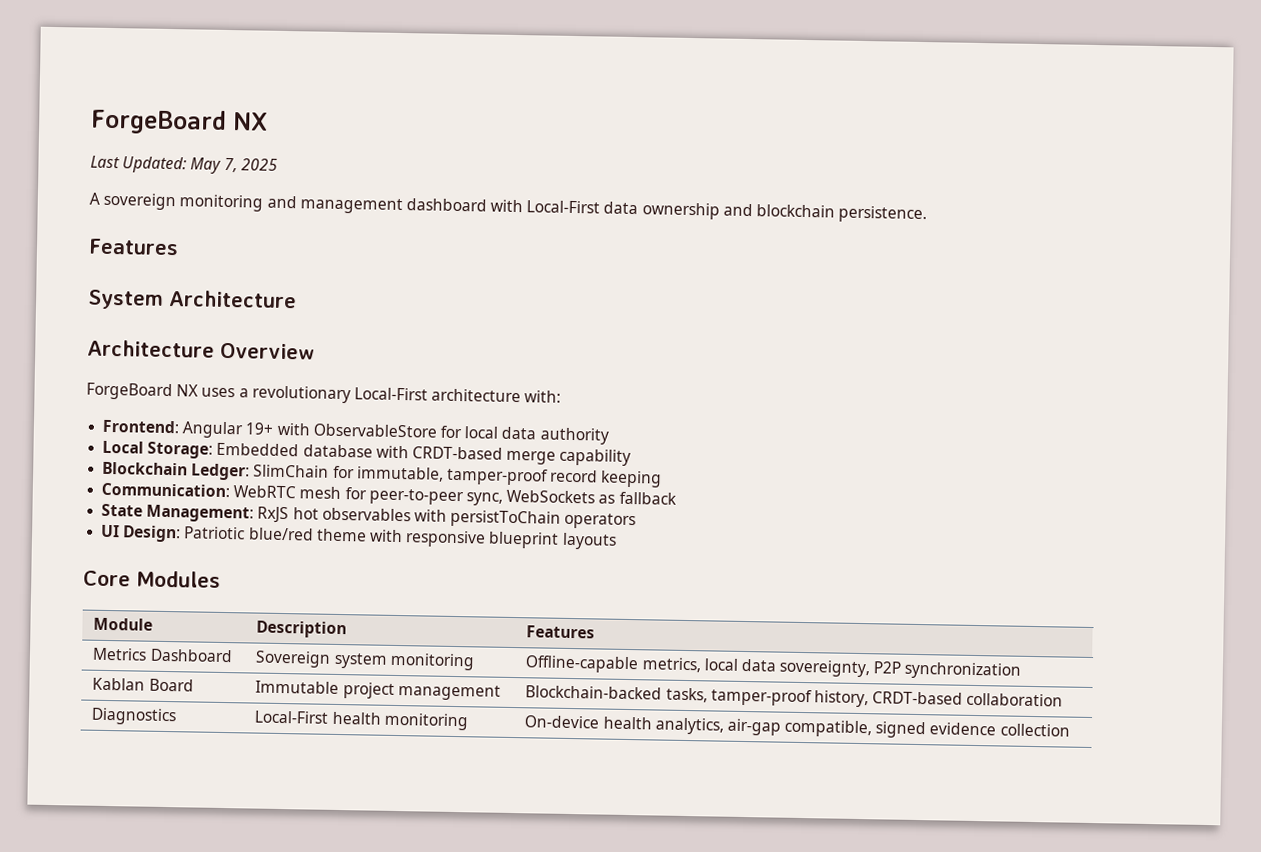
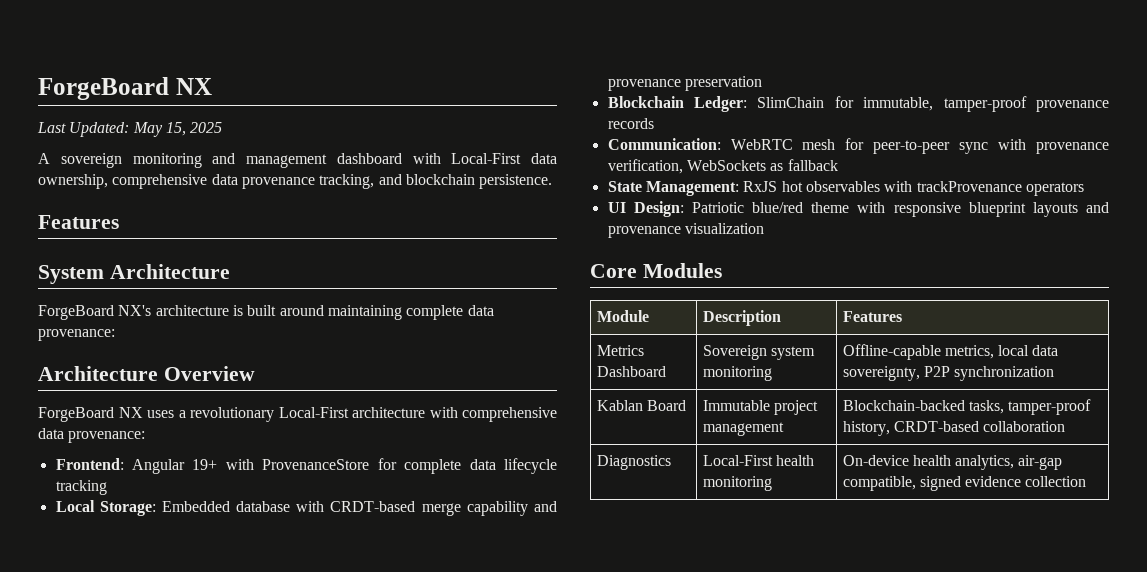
- Last Updated: May 7, 2025
+ Last Updated: May 15, 2025
- A sovereign monitoring and management dashboard with Local-First data ownership and blockchain persistence.
+ A sovereign monitoring and management dashboard with Local-First data ownership, comprehensive data provenance tracking, and blockchain persistence.
+ ForgeBoard NX's architecture is built around maintaining complete data provenance:
- ForgeBoard NX uses a revolutionary Local-First architecture with:
+ ForgeBoard NX uses a revolutionary Local-First architecture with comprehensive data provenance:
- Frontend: Angular 19+ with ObservableStore for local data authority
+ Frontend: Angular 19+ with ProvenanceStore for complete data lifecycle tracking
- Local Storage: Embedded database with CRDT-based merge capability
+ Local Storage: Embedded database with CRDT-based merge capability and provenance preservation
- Blockchain Ledger: SlimChain for immutable, tamper-proof record keeping
+ Blockchain Ledger: SlimChain for immutable, tamper-proof provenance records
- Communication: WebRTC mesh for peer-to-peer sync, WebSockets as fallback
+ Communication: WebRTC mesh for peer-to-peer sync with provenance verification, WebSockets as fallback
- State Management: RxJS hot observables with persistToChain operators
+ State Management: RxJS hot observables with trackProvenance operators
- UI Design: Patriotic blue/red theme with responsive blueprint layouts
+ UI Design: Patriotic blue/red theme with responsive blueprint layouts and provenance visualization

